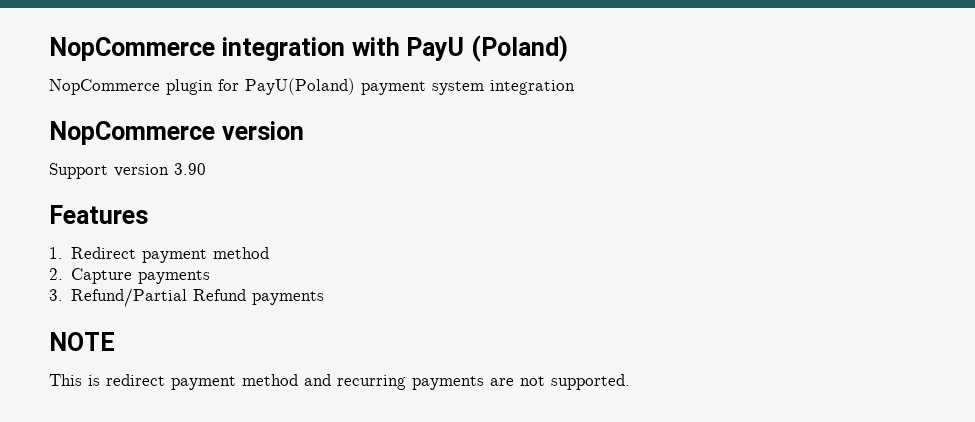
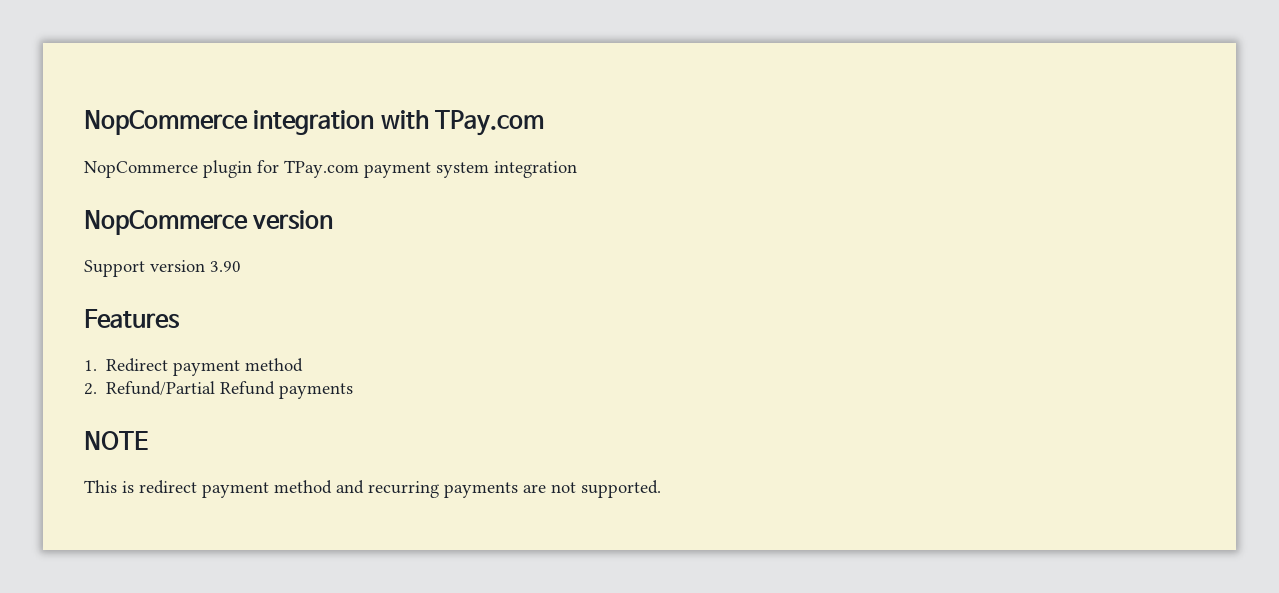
- NopCommerce integration with PayU (Poland)
+ NopCommerce integration with TPay.com
- NopCommerce plugin for PayU(Poland) payment system integration
+ NopCommerce plugin for TPay.com payment system integration
- 2. Capture payments
- 3. Refund/Partial Refund payments
+ 2. Refund/Partial Refund payments

